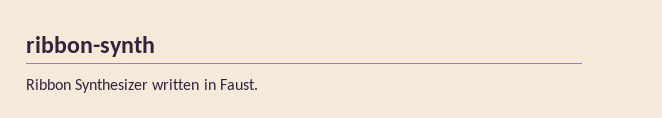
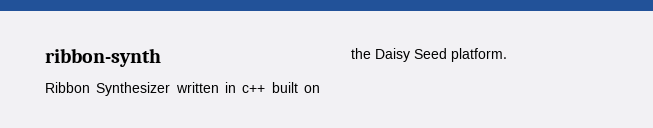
- Ribbon Synthesizer written in Faust.
+ Ribbon Synthesizer written in c++ built on the Daisy Seed platform.

